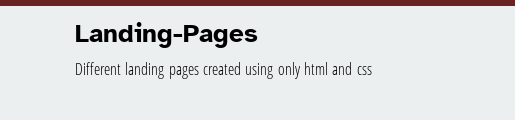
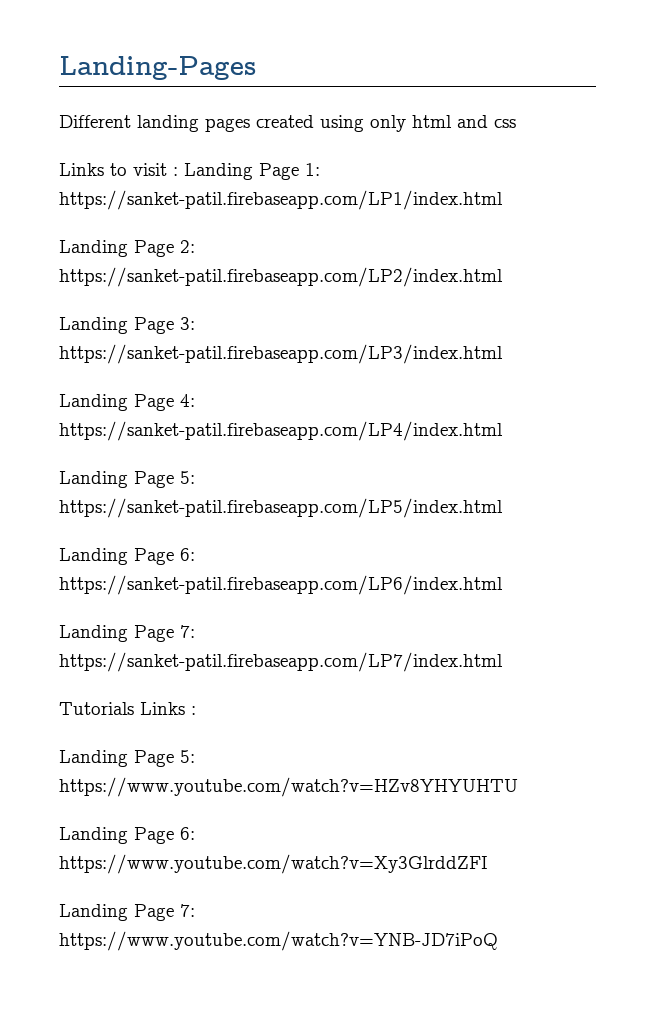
+ Links to visit : Landing Page 1: https://sanket-patil.firebaseapp.com/LP1/index.html
+ Landing Page 2: https://sanket-patil.firebaseapp.com/LP2/index.html
+ Landing Page 3: https://sanket-patil.firebaseapp.com/LP3/index.html
+ Landing Page 4: https://sanket-patil.firebaseapp.com/LP4/index.html
+ Landing Page 5: https://sanket-patil.firebaseapp.com/LP5/index.html
+ Landing Page 6: https://sanket-patil.firebaseapp.com/LP6/index.html
+ Landing Page 7: https://sanket-patil.firebaseapp.com/LP7/index.html
+ Tutorials Links :
+ Landing Page 5: https://www.youtube.com/watch?v=HZv8YHYUHTU
+ Landing Page 6: https://www.youtube.com/watch?v=Xy3GlrddZFI
+ Landing Page 7: https://www.youtube.com/watch?v=YNB-JD7iPoQ

